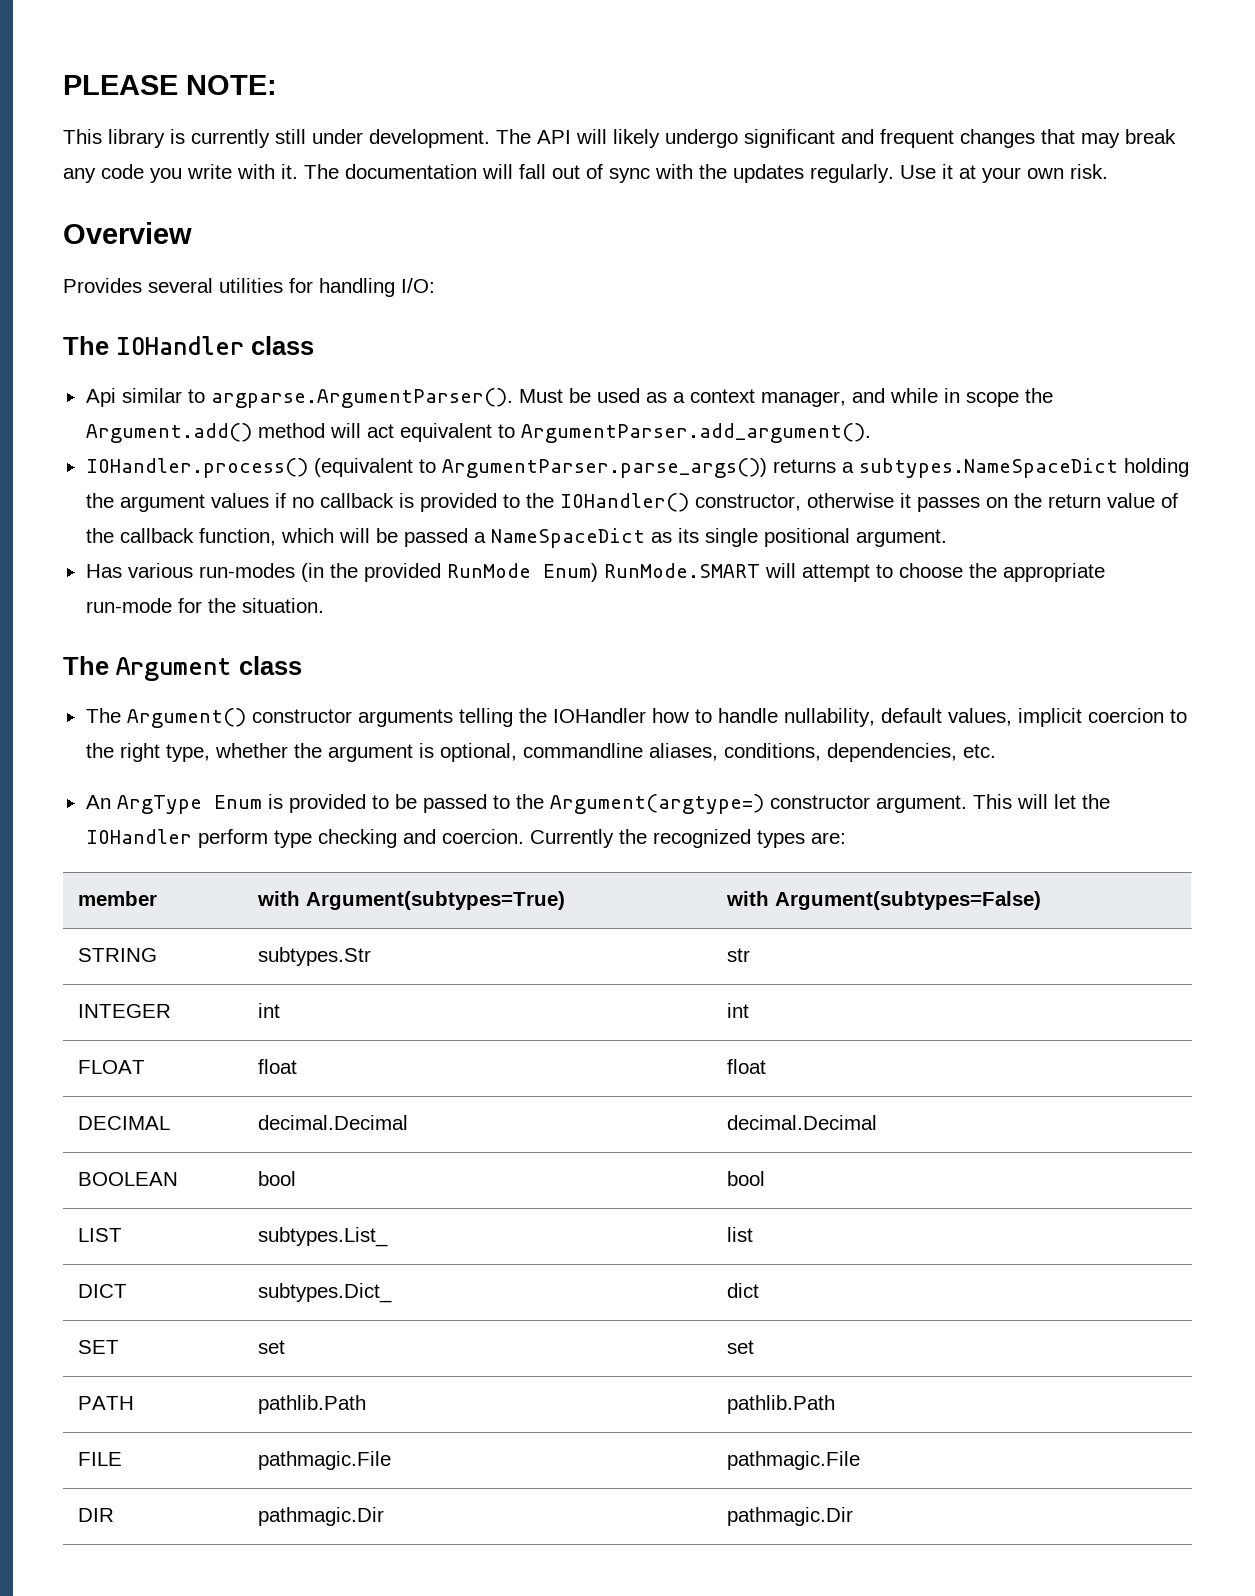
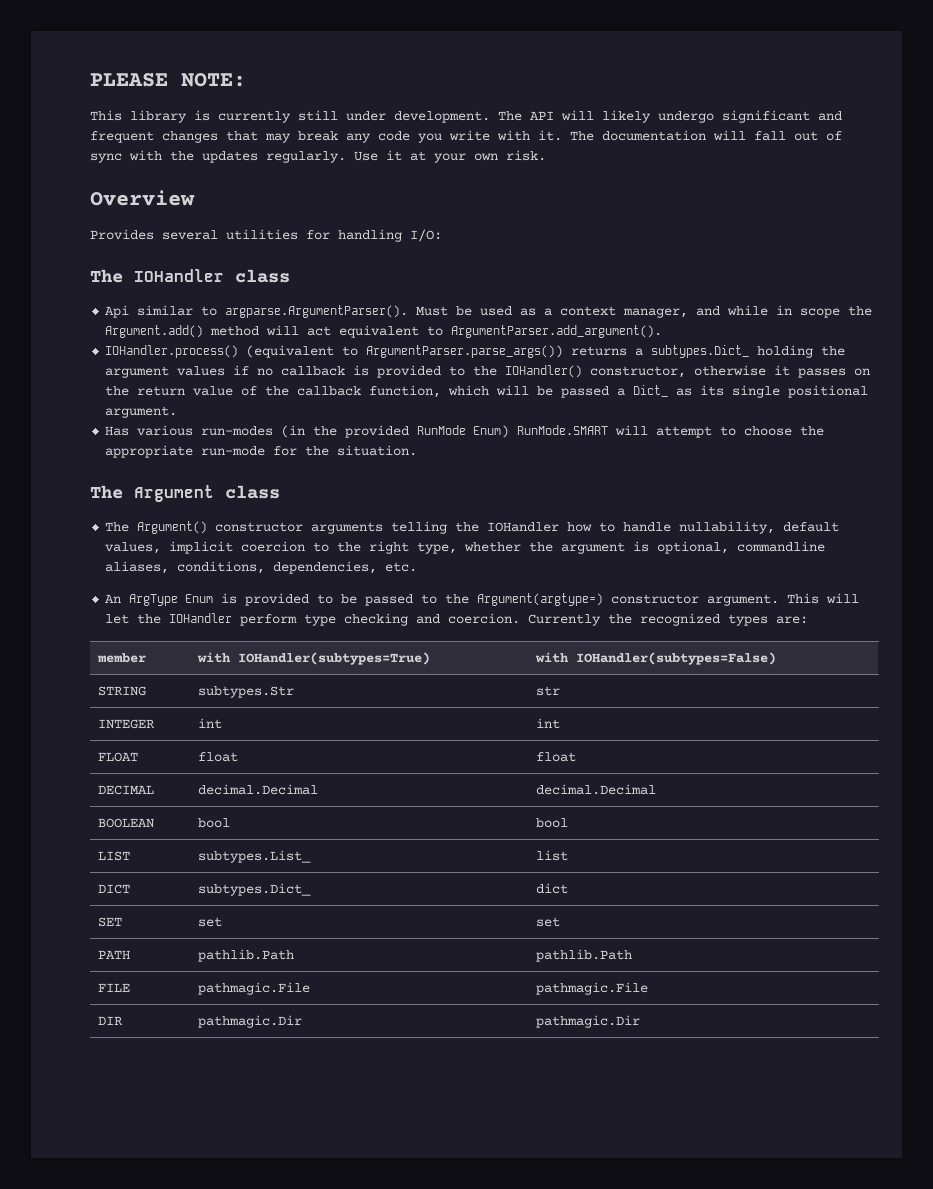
- IOHandler.process() (equivalent to ArgumentParser.parse_args()) returns a subtypes.NameSpaceDict holding the argument values if no callback is provided to the IOHandler() constructor, otherwise it passes on the return value of the callback function, which will be passed a NameSpaceDict as its single positional argument.
+ IOHandler.process() (equivalent to ArgumentParser.parse_args()) returns a subtypes.Dict_ holding the argument values if no callback is provided to the IOHandler() constructor, otherwise it passes on the return value of the callback function, which will be passed a Dict_ as its single positional argument.
- member | with Argument(subtypes=True) | with Argument(subtypes=False)
+ member | with IOHandler(subtypes=True) | with IOHandler(subtypes=False)

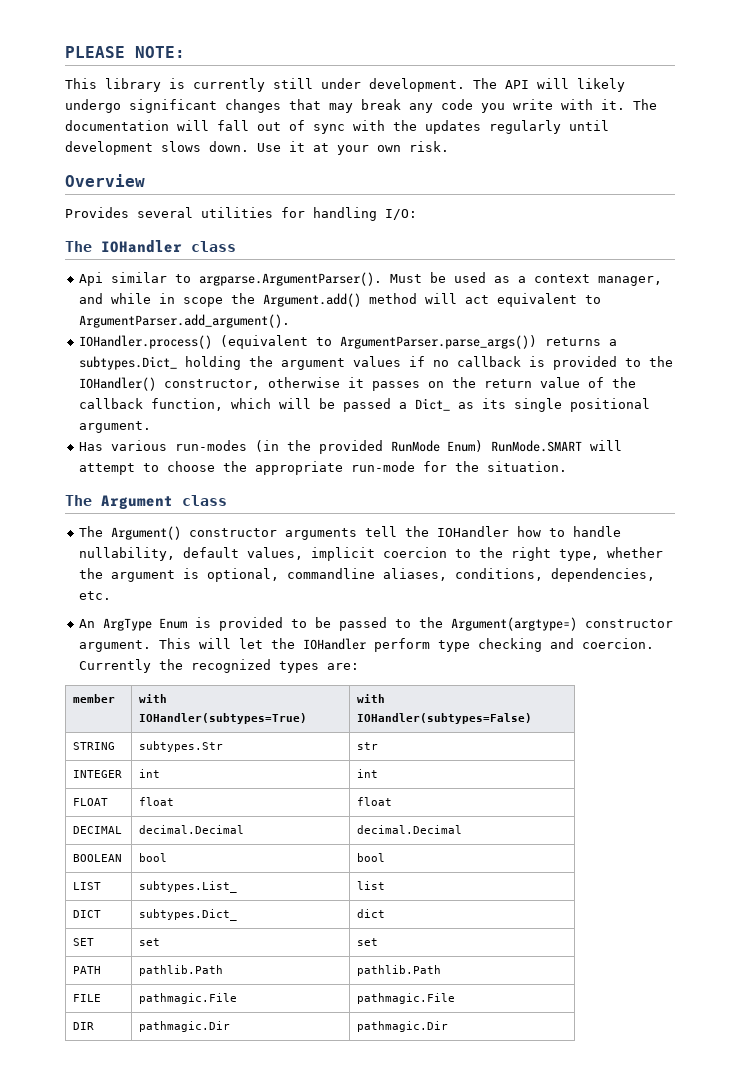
- The API will likely undergo significant and frequent changes that may break any code you write with it.
+ The API will likely undergo significant changes that may break any code you write with it.
- The documentation will fall out of sync with the updates regularly.
+ The documentation will fall out of sync with the updates regularly until development slows down.
- The Argument() constructor arguments telling the IOHandler how to handle nullability, default values, implicit coercion to the right type, whether the argument is optional, commandline aliases, conditions, dependencies, etc.
+ The Argument() constructor arguments tell the IOHandler how to handle nullability, default values, implicit coercion to the right type, whether the argument is optional, commandline aliases, conditions, dependencies, etc.

